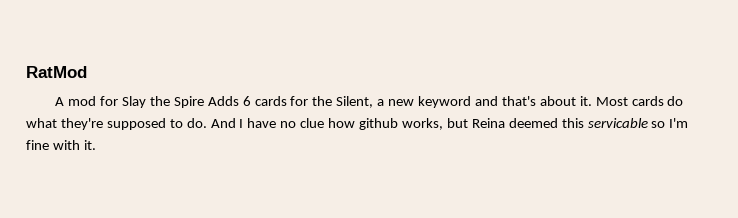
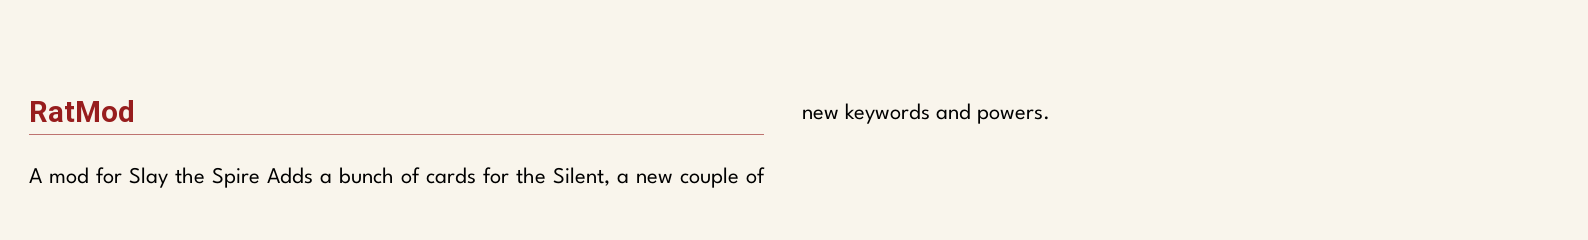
- A mod for Slay the Spire Adds 6 cards for the Silent, a new keyword and that's about it. Most cards do what they're supposed to do. And I have no clue how github works, but Reina deemed this servicable so I'm fine with it.
+ A mod for Slay the Spire Adds a bunch of cards for the Silent, a new couple of new keywords and powers.

